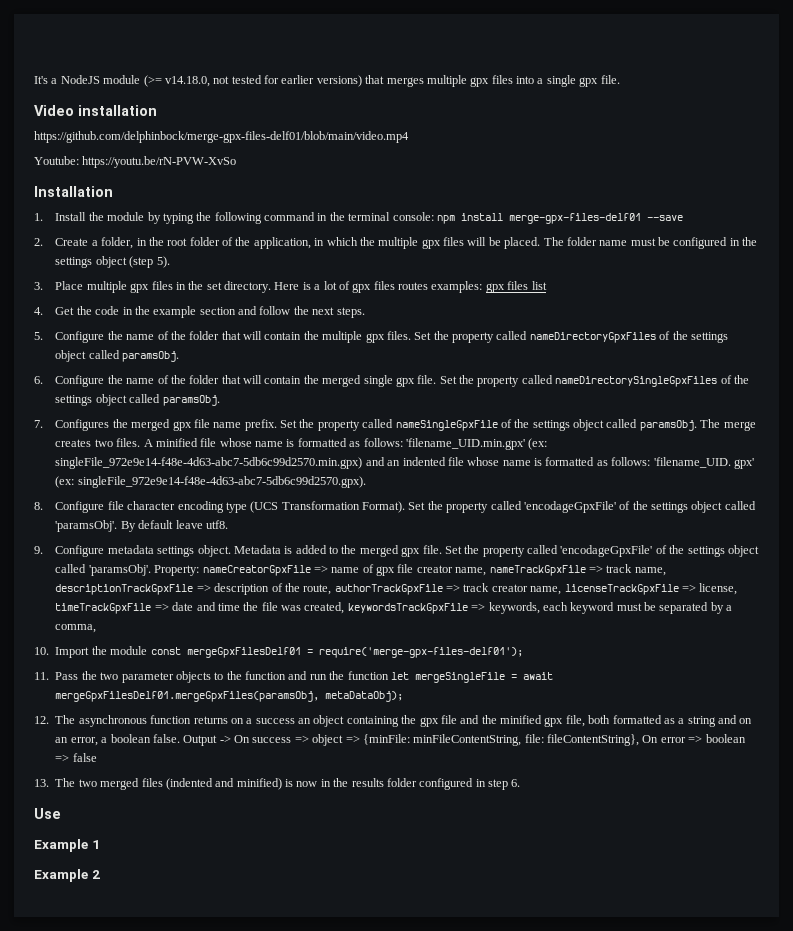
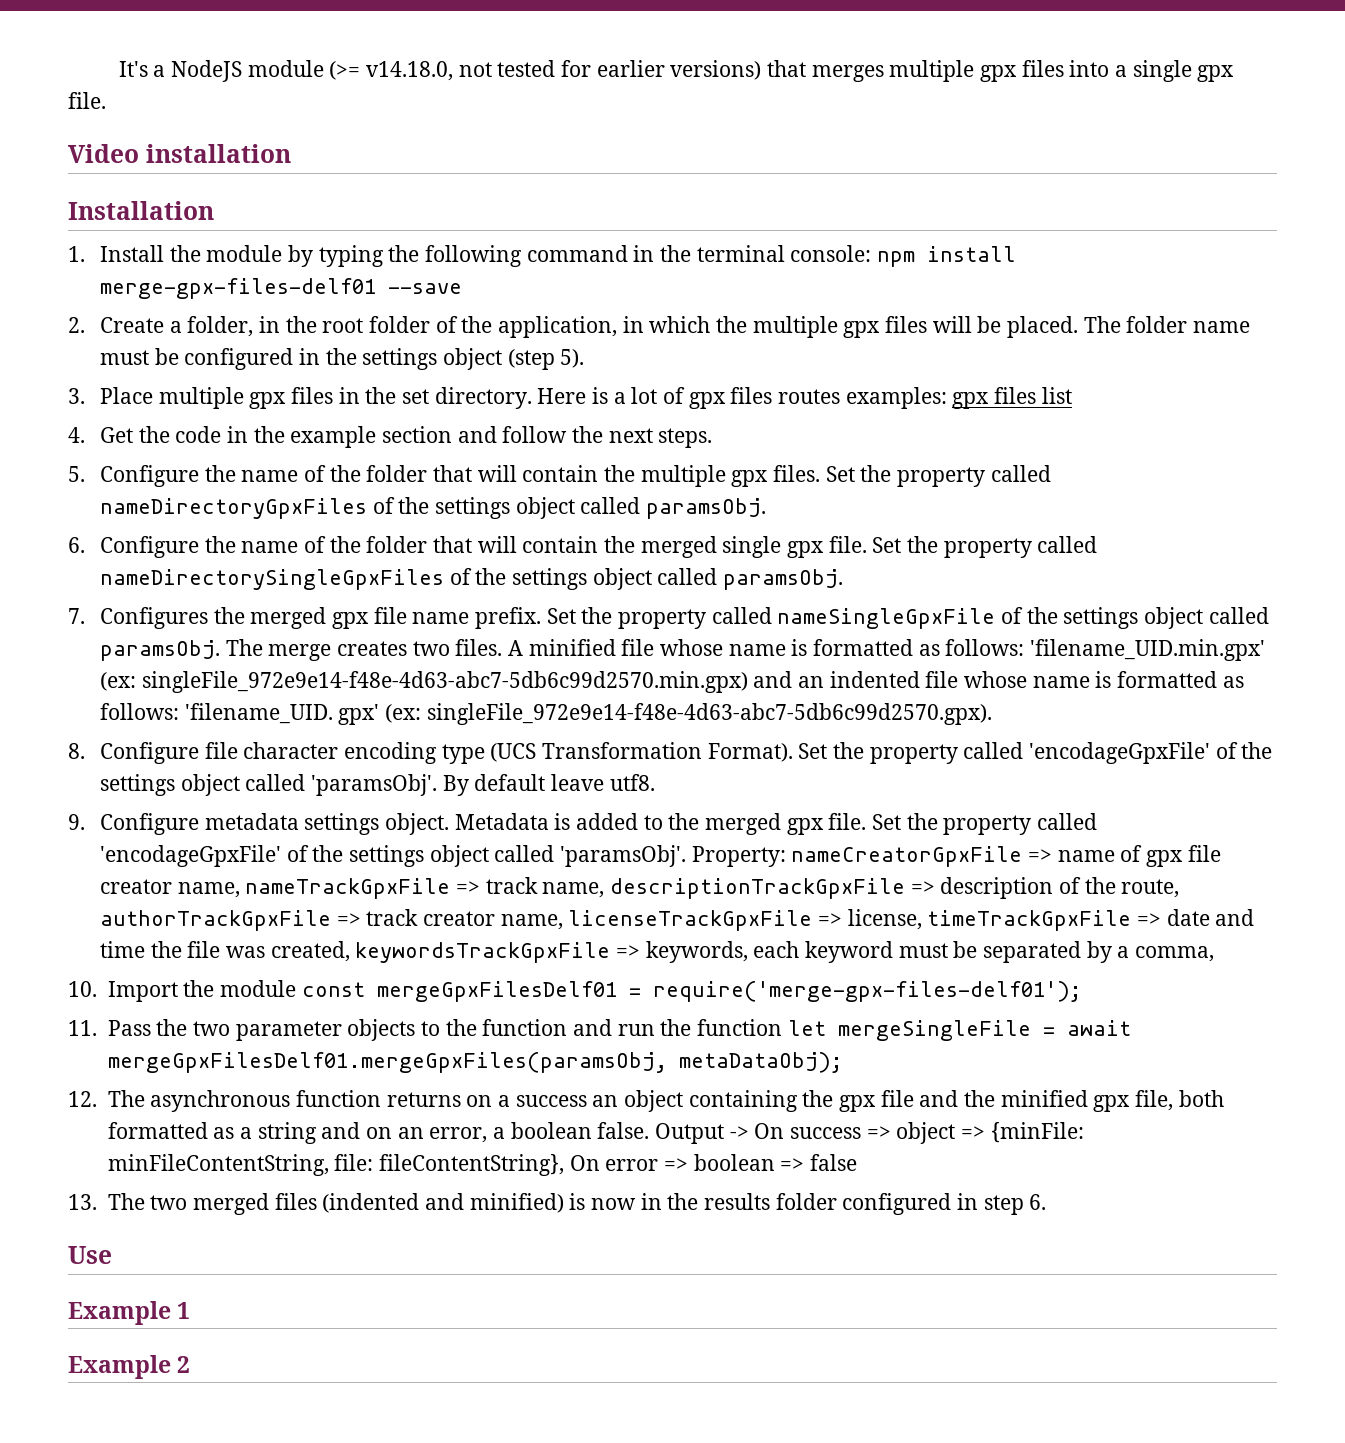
- https://github.com/delphinbock/merge-gpx-files-delf01/blob/main/video.mp4
- Youtube: https://youtu.be/rN-PVW-XvSo

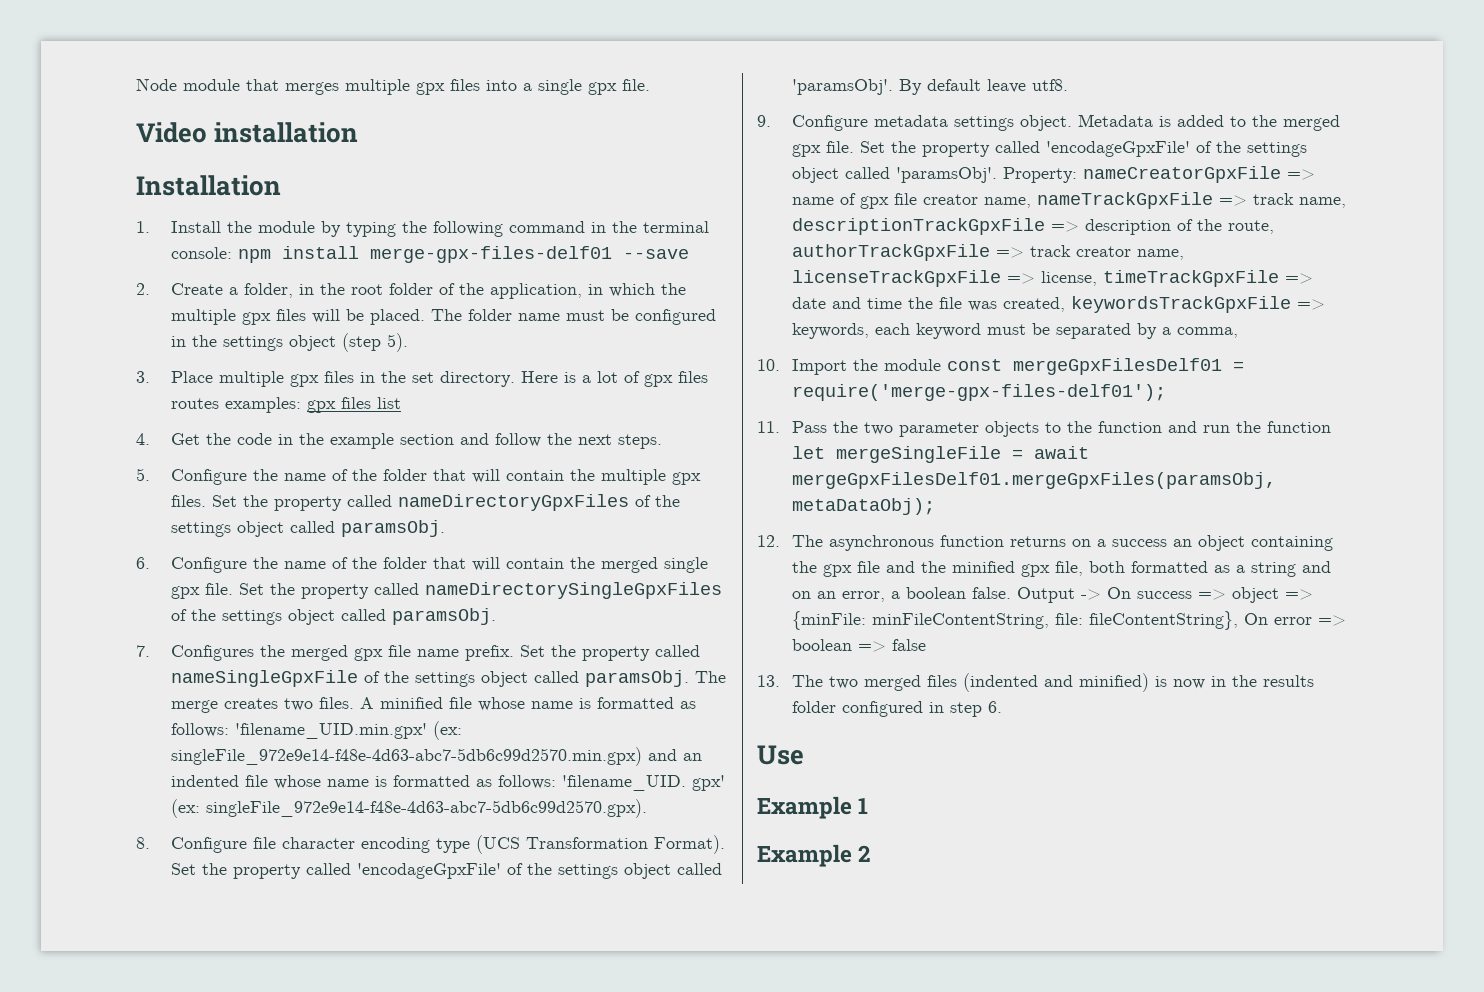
- It's a NodeJS module (>= v14.18.0, not tested for earlier versions) that merges multiple gpx files into a single gpx file.
+ Node module that merges multiple gpx files into a single gpx file.

